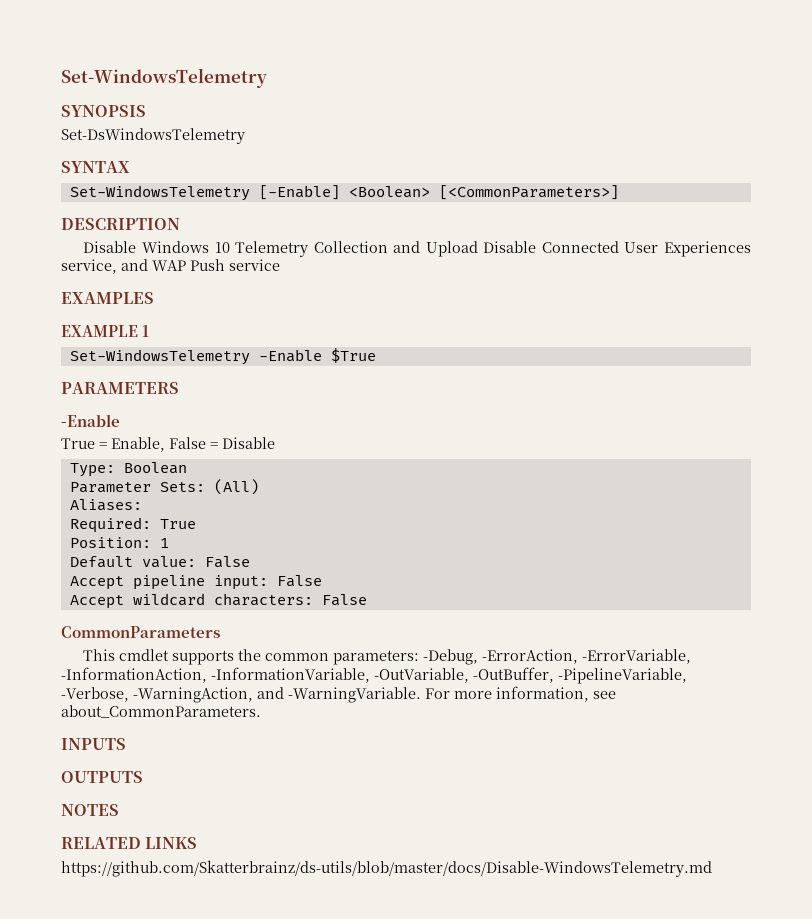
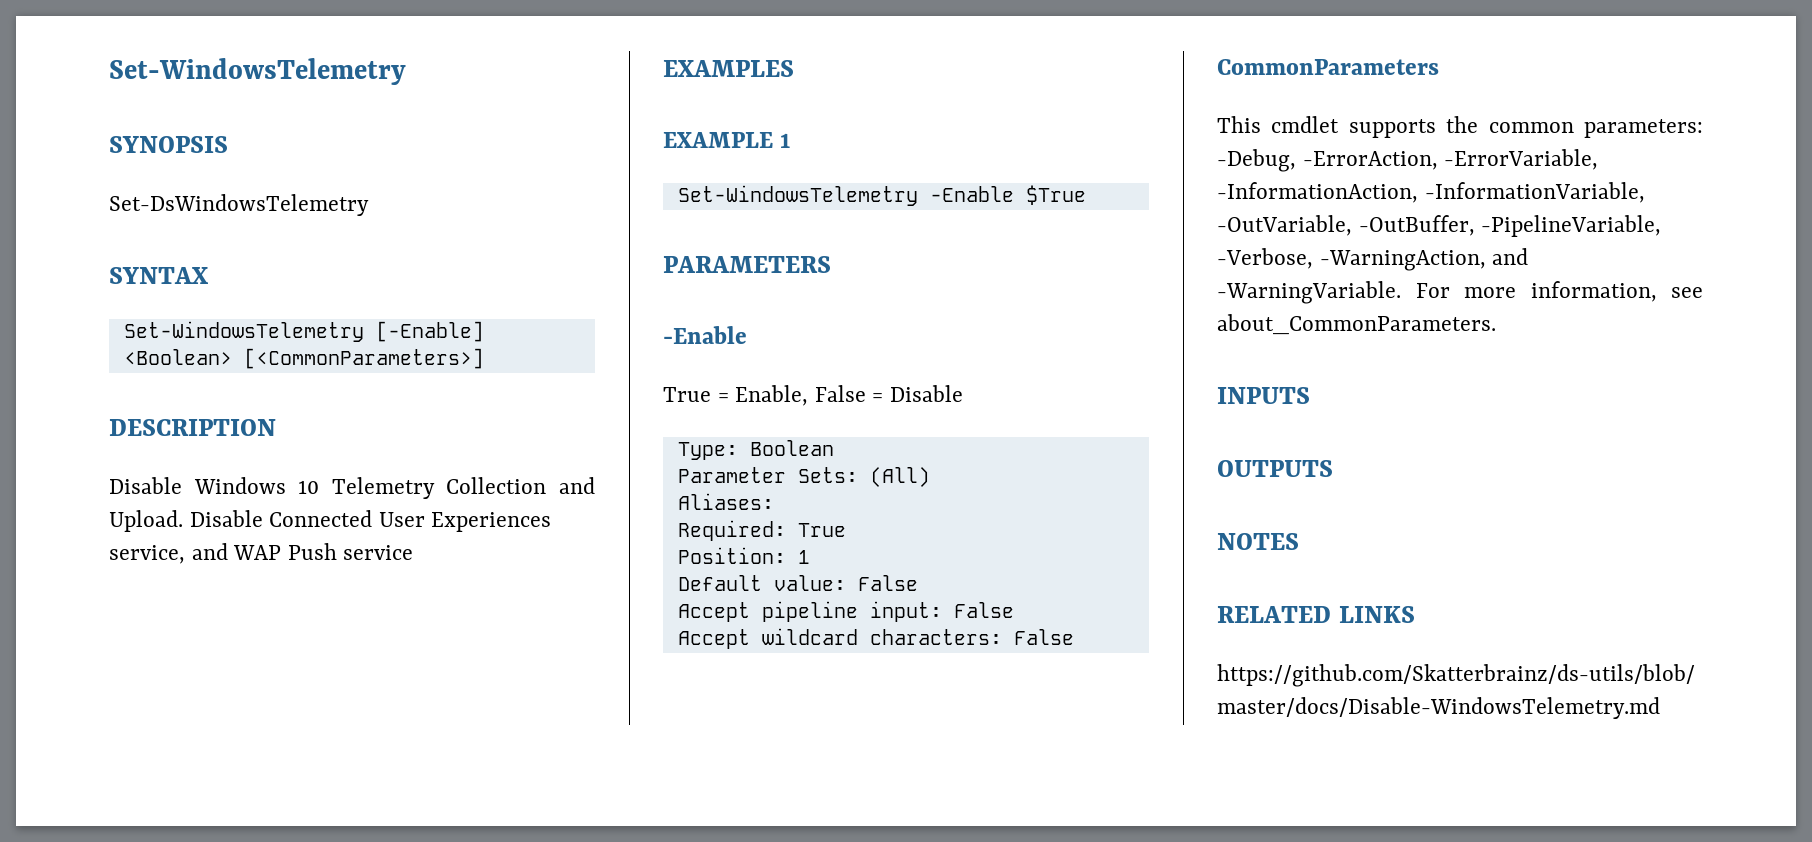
- Disable Windows 10 Telemetry Collection and Upload Disable Connected User Experiences service, and WAP Push service
+ Disable Windows 10 Telemetry Collection and Upload. Disable Connected User Experiences service, and WAP Push service

